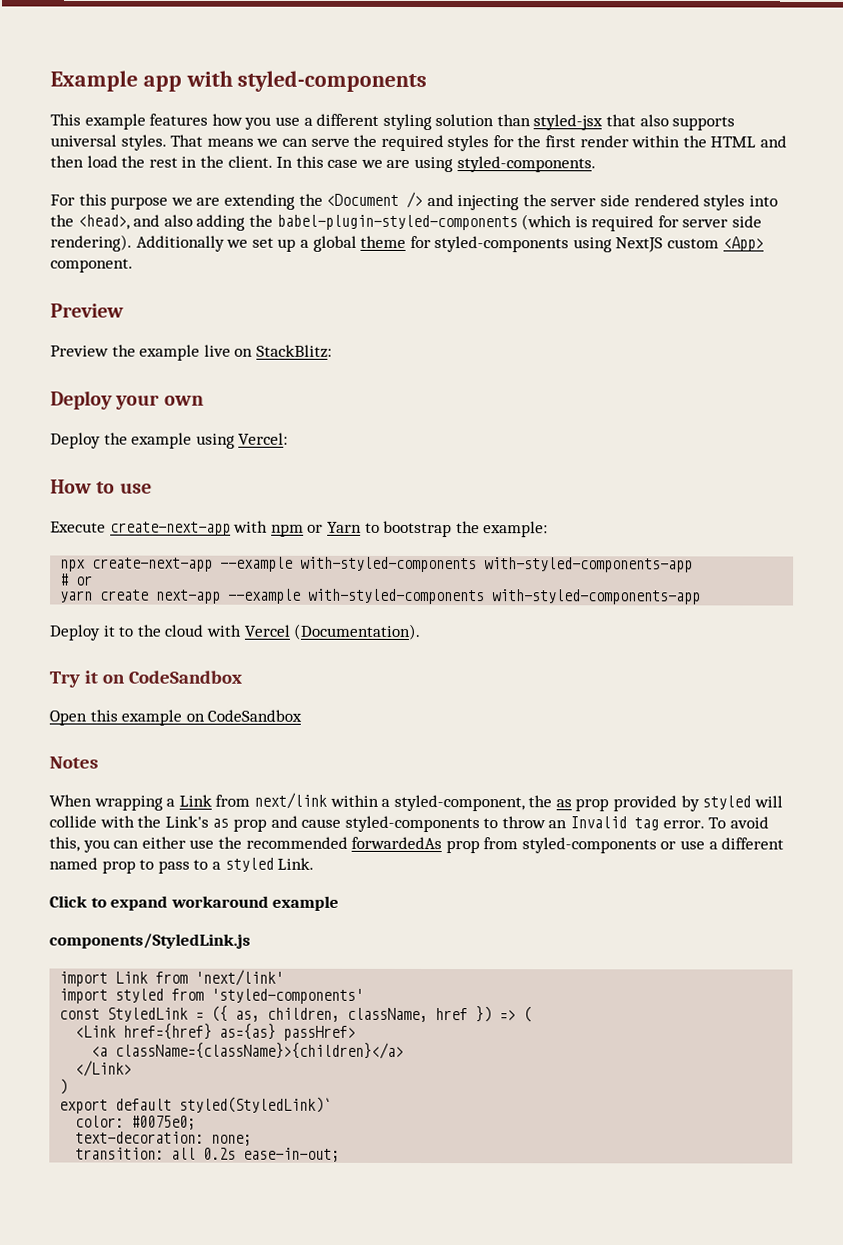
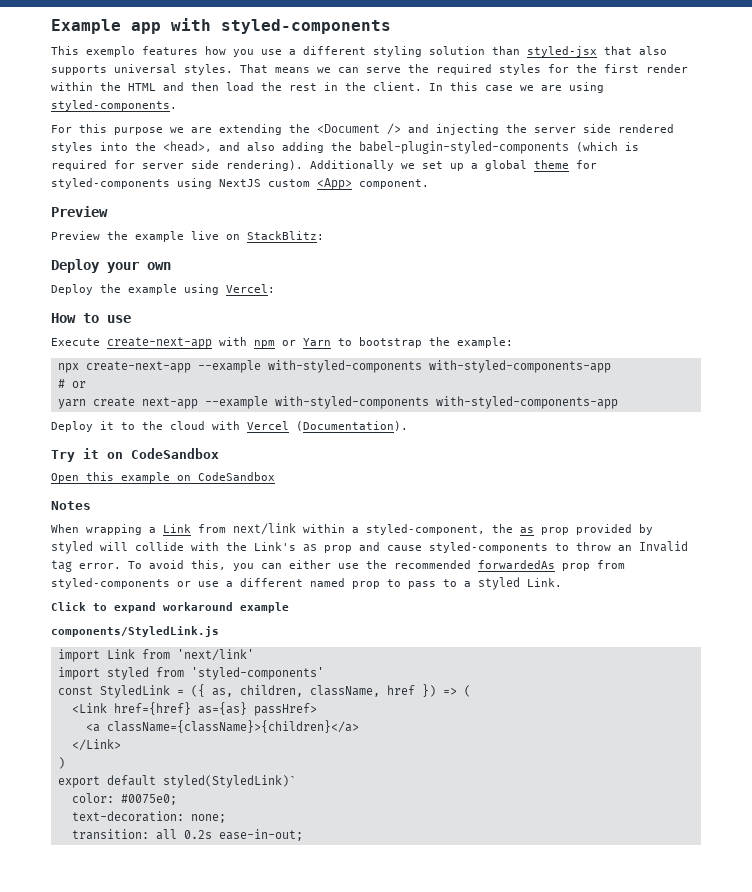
- This example features how you use a different styling solution than styled-jsx that also supports universal styles.
+ This exemplo features how you use a different styling solution than styled-jsx that also supports universal styles.

